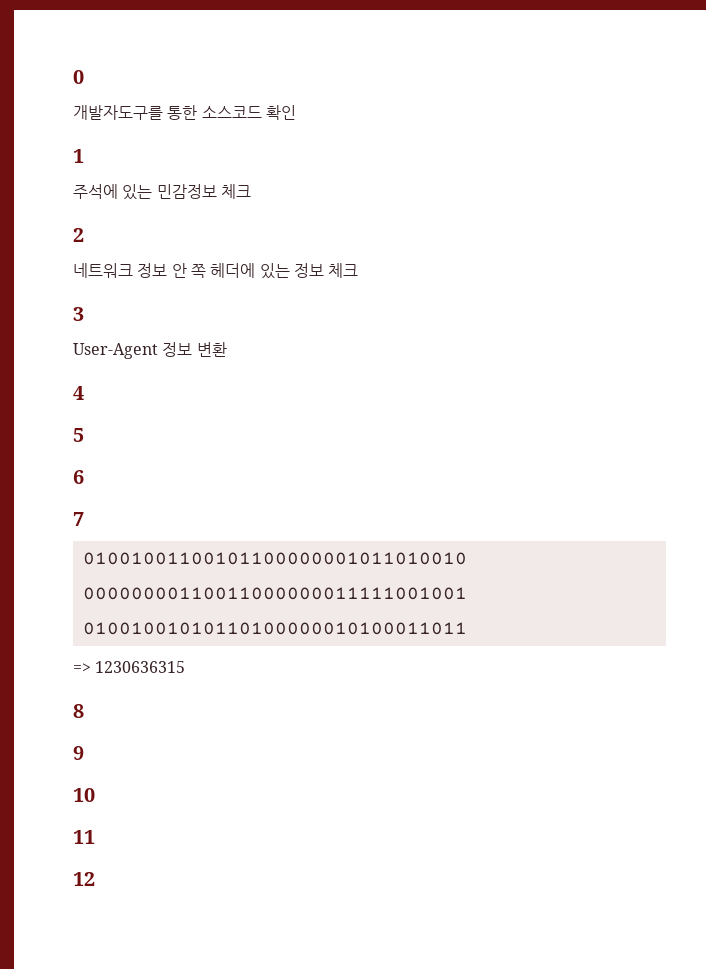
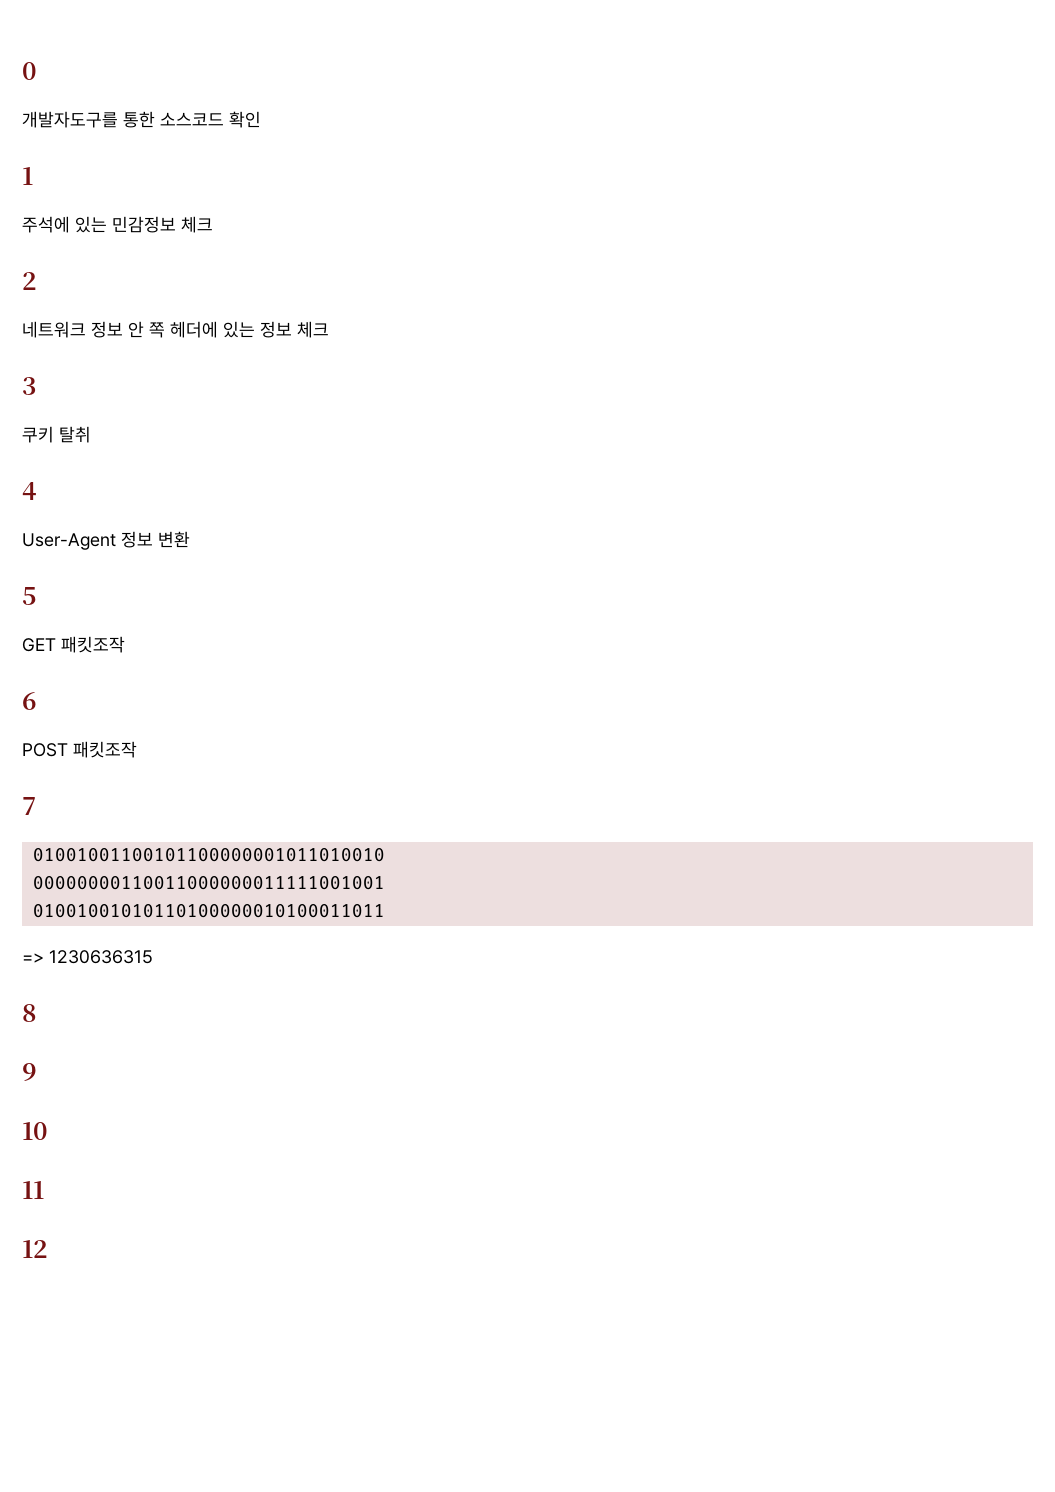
+ 쿠키 탈취
+ 4
- 4
+ GET 패킷조작
+ POST 패킷조작

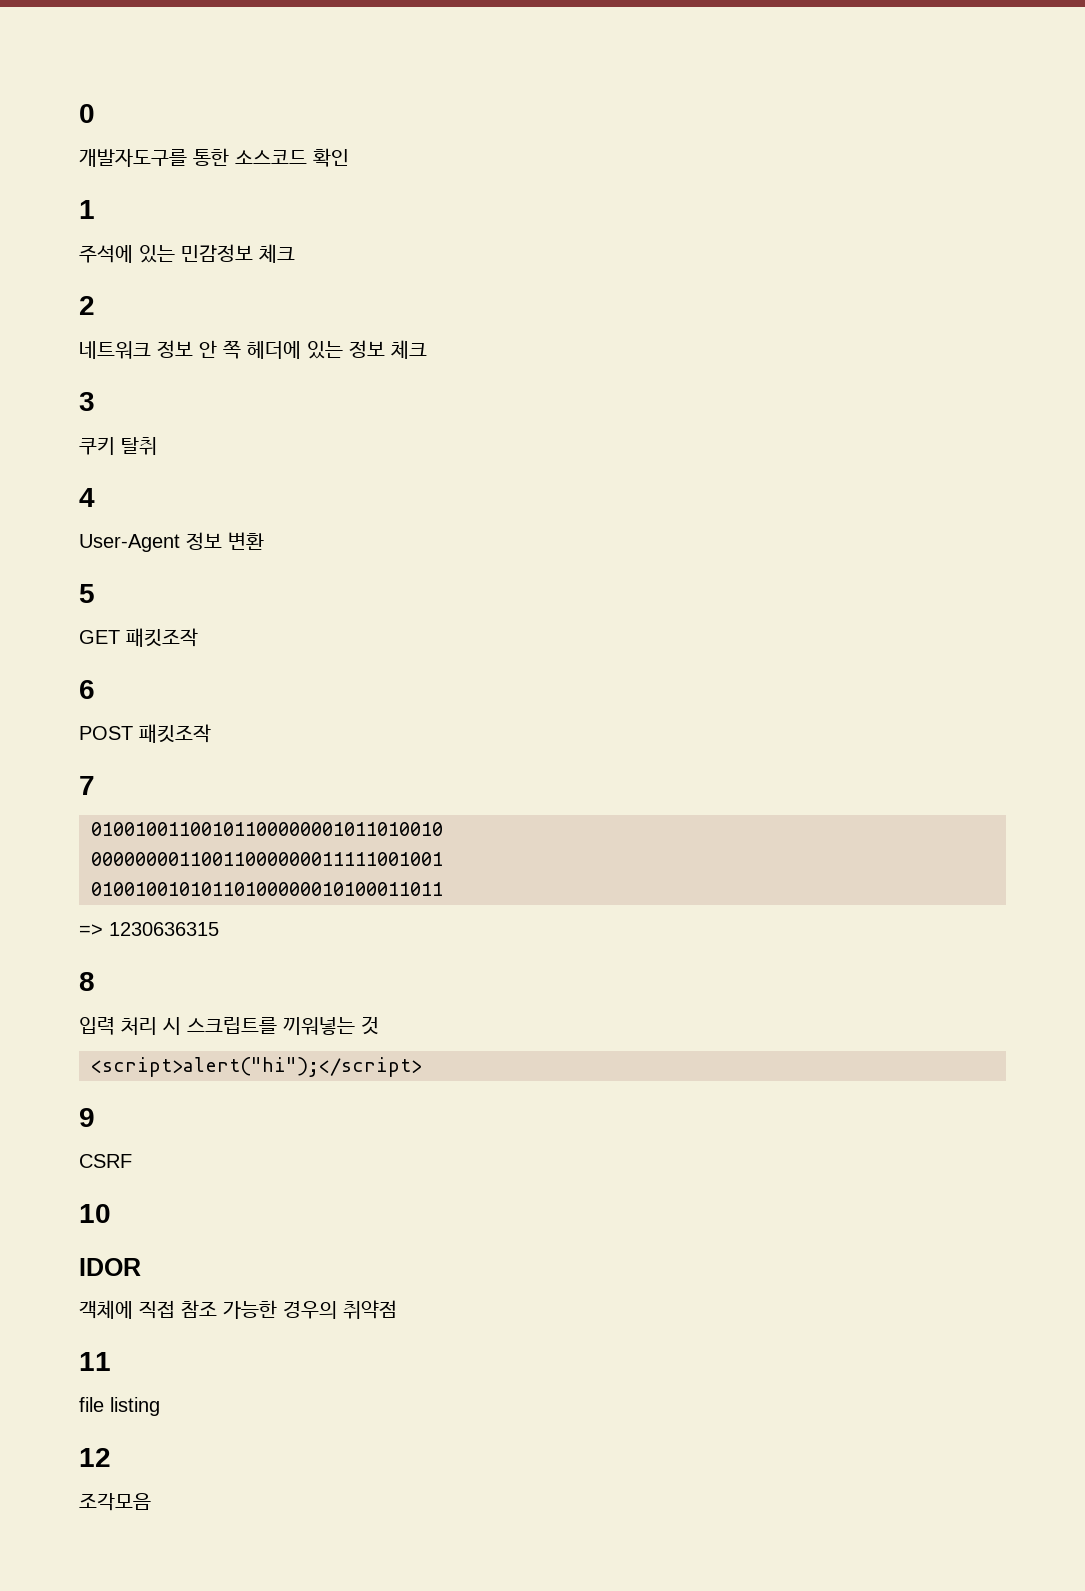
+ 입력 처리 시 스크립트를 끼워넣는 것
+ <script>alert("hi");</script>
+ CSRF
+ IDOR
+ 객체에 직접 참조 가능한 경우의 취약점
+ file listing
+ 조각모음

